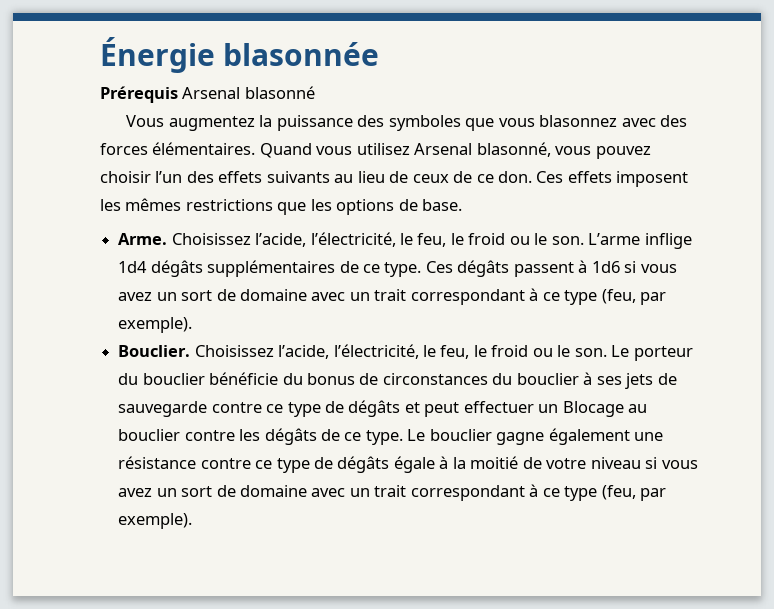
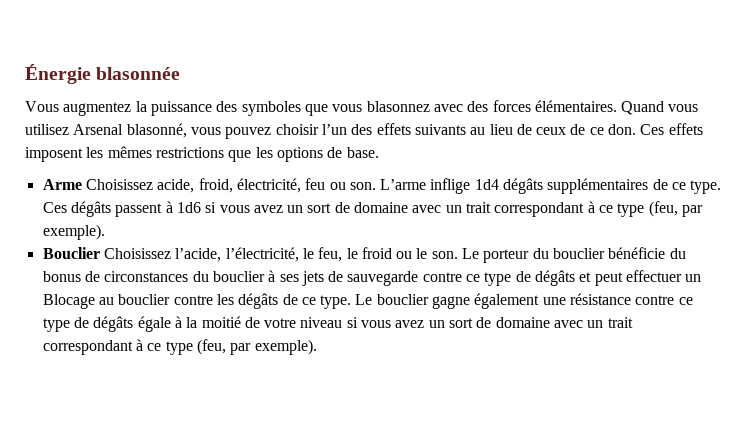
- Prérequis Arsenal blasonné
- Arme. Choisissez l’acide, l’électricité, le feu, le froid ou le son.
+ Arme Choisissez acide, froid, électricité, feu ou son.
- Bouclier. Choisissez l’acide, l’électricité, le feu, le froid ou le son.
+ Bouclier Choisissez l’acide, l’électricité, le feu, le froid ou le son.

